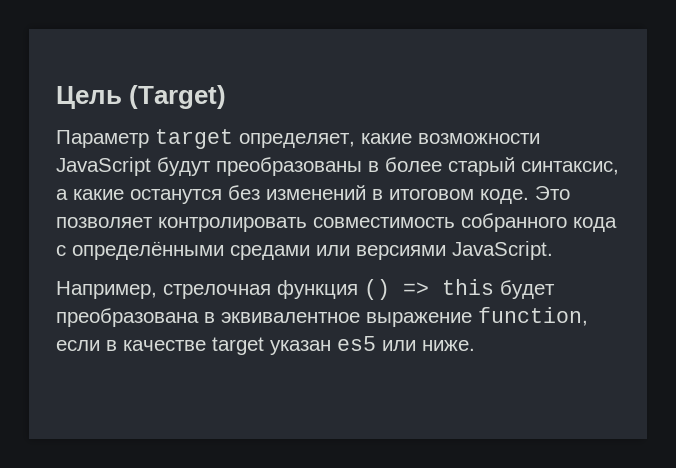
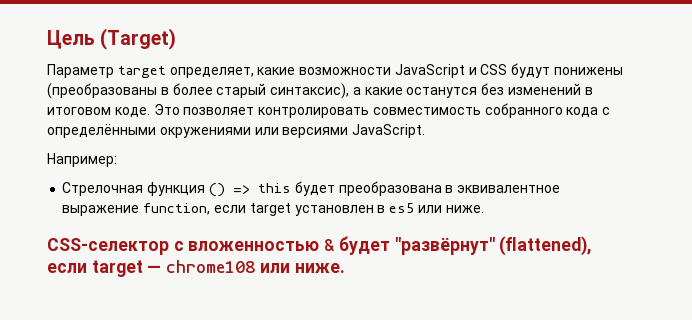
- Параметр target определяет, какие возможности JavaScript будут преобразованы в более старый синтаксис, а какие останутся без изменений в итоговом коде.
+ Параметр target определяет, какие возможности JavaScript и CSS будут понижены (преобразованы в более старый синтаксис), а какие останутся без изменений в итоговом коде.
- Это позволяет контролировать совместимость собранного кода с определёнными средами или версиями JavaScript.
+ Это позволяет контролировать совместимость собранного кода с определёнными окружениями или версиями JavaScript.
- Например, стрелочная функция () => this будет преобразована в эквивалентное выражение function, если в качестве target указан es5 или ниже.
+ Например:
+ Стрелочная функция () => this будет преобразована в эквивалентное выражение function, если target установлен в es5 или ниже.
+ CSS-селектор с вложенностью & будет "развёрнут" (flattened), если target — chrome108 или ниже.

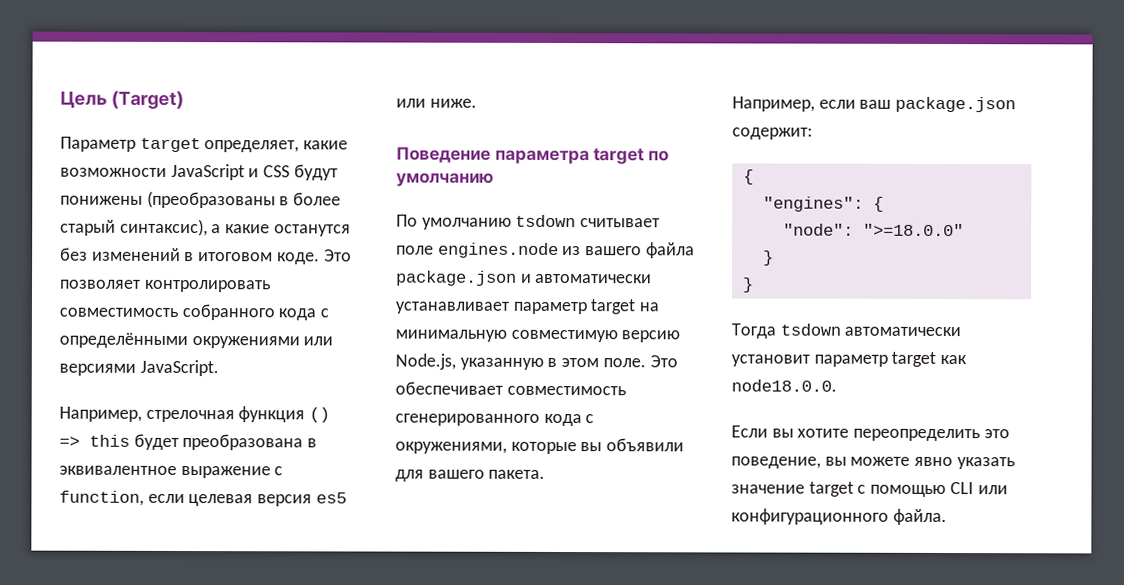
- Например:
- Стрелочная функция () => this будет преобразована в эквивалентное выражение function, если target установлен в es5 или ниже.
+ Например, стрелочная функция () => this будет преобразована в эквивалентное выражение с function, если целевая версия es5 или ниже.
- CSS-селектор с вложенностью & будет "развёрнут" (flattened), если target — chrome108 или ниже.
+ Поведение параметра target по умолчанию
+ По умолчанию tsdown считывает поле engines.node из вашего файла package.json и автоматически устанавливает параметр target на минимальную совместимую версию Node.js, указанную в этом поле. Это обеспечивает совместимость сгенерированного кода с окружениями, которые вы объявили для вашего пакета.
+ Например, если ваш package.json содержит:
+ {
+ "engines": {
+ "node": ">=18.0.0"
+ }
+ }
+ Тогда tsdown автоматически установит параметр target как node18.0.0.
+ Если вы хотите переопределить это поведение, вы можете явно указать значение target с помощью CLI или конфигурационного файла.

